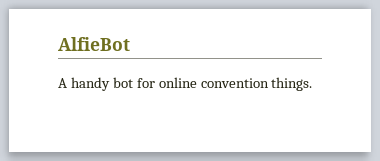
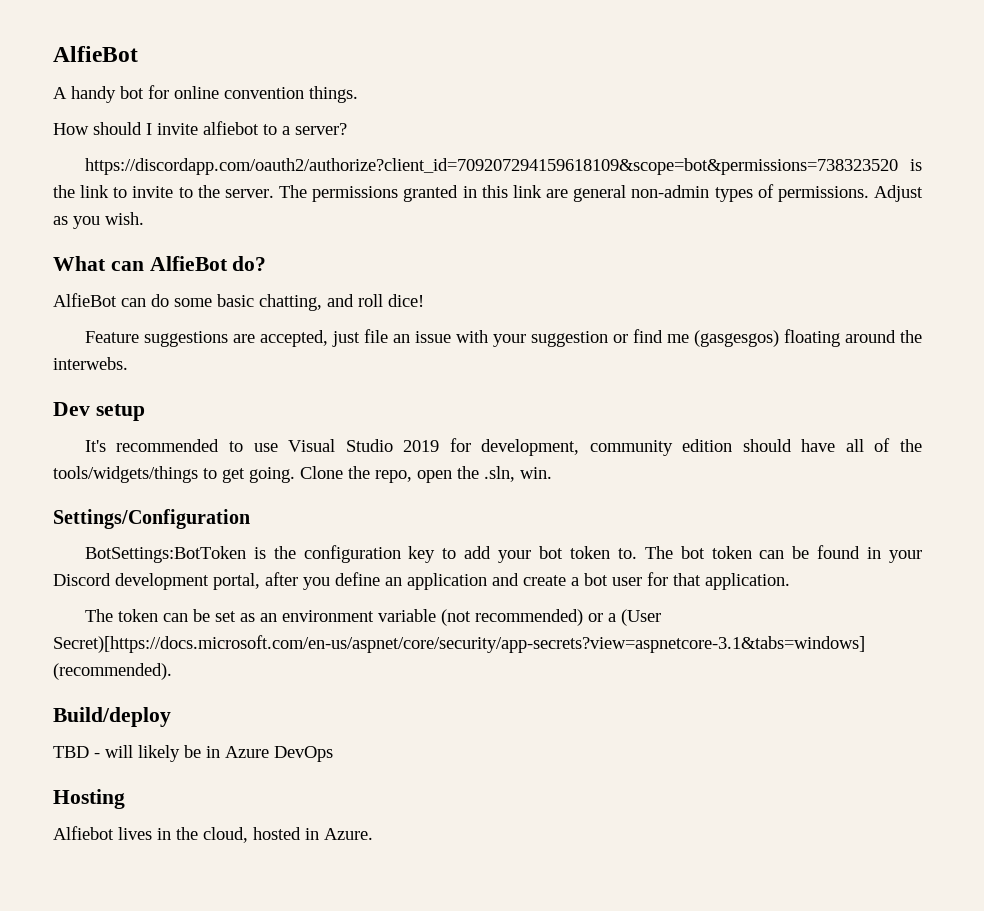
+ How should I invite alfiebot to a server?
+ https://discordapp.com/oauth2/authorize?client_id=709207294159618109&scope=bot&permissions=738323520 is the link to invite to the server. The permissions granted in this link are general non-admin types of permissions. Adjust as you wish.
+ What can AlfieBot do?
+ AlfieBot can do some basic chatting, and roll dice!
+ Feature suggestions are accepted, just file an issue with your suggestion or find me (gasgesgos) floating around the interwebs.
+ Dev setup
+ It's recommended to use Visual Studio 2019 for development, community edition should have all of the tools/widgets/things to get going. Clone the repo, open the .sln, win.
+ Settings/Configuration
+ BotSettings:BotToken is the configuration key to add your bot token to. The bot token can be found in your Discord development portal, after you define an application and create a bot user for that application.
+ The token can be set as an environment variable (not recommended) or a (User Secret)[https://docs.microsoft.com/en-us/aspnet/core/security/app-secrets?view=aspnetcore-3.1&tabs=windows] (recommended).
+ Build/deploy
+ TBD - will likely be in Azure DevOps
+ Hosting
+ Alfiebot lives in the cloud, hosted in Azure.

